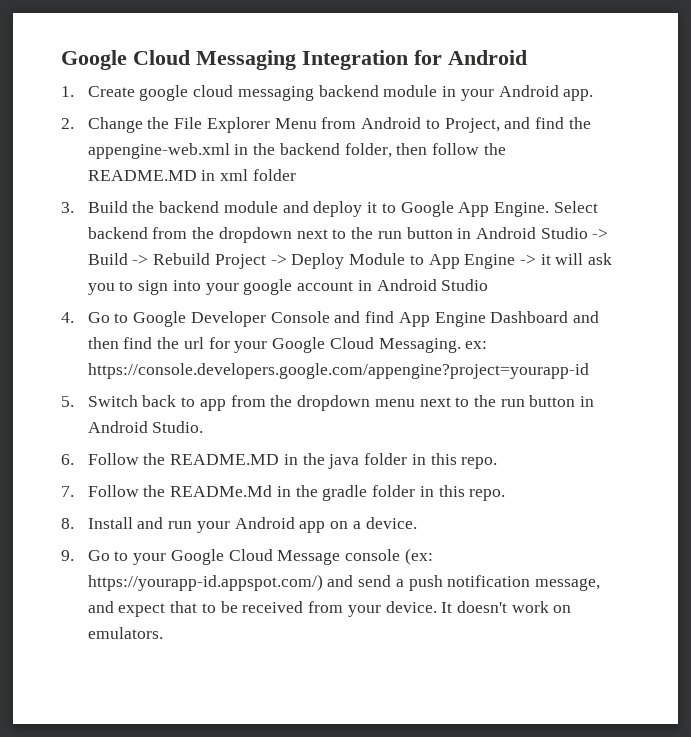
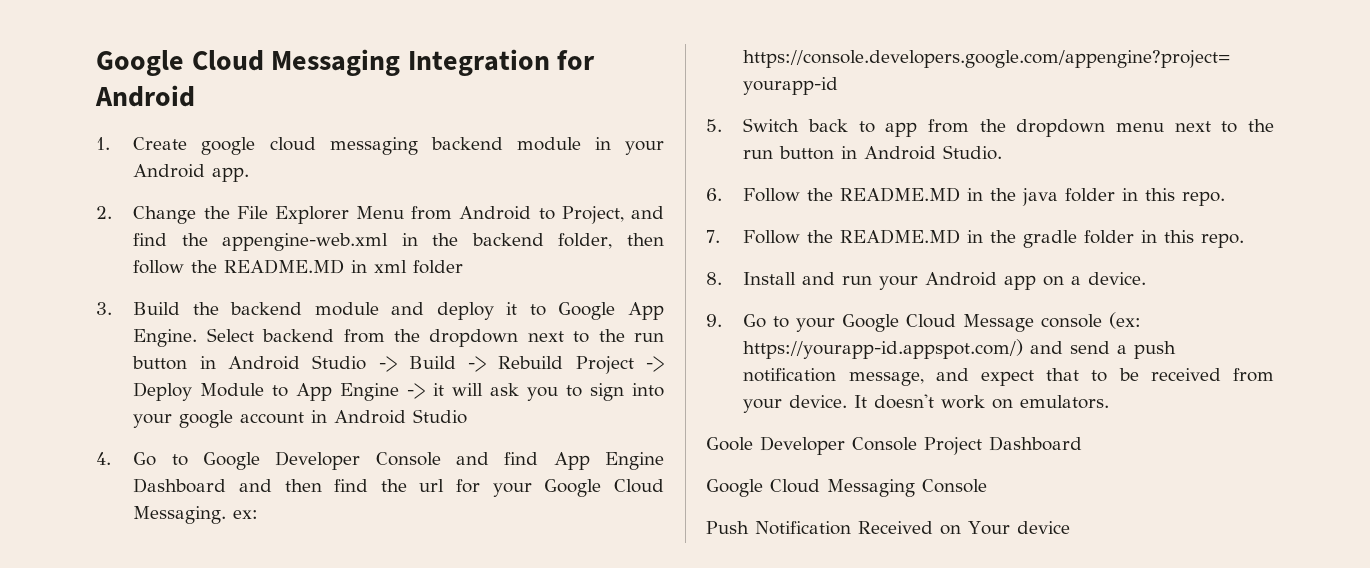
- 7. Follow the READMe.Md in the gradle folder in this repo.
+ 7. Follow the README.MD in the gradle folder in this repo.
+ Goole Developer Console Project Dashboard
+ Google Cloud Messaging Console
+ Push Notification Received on Your device

